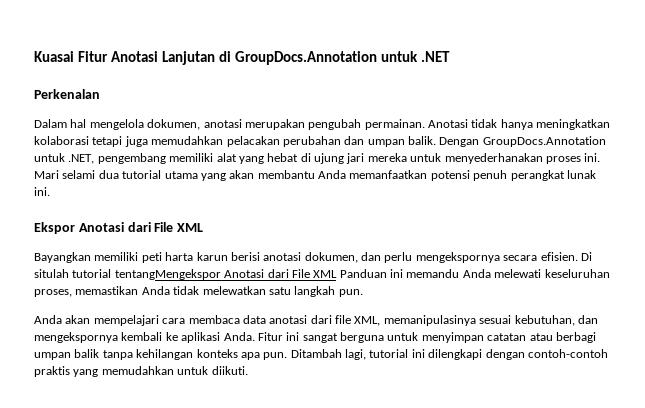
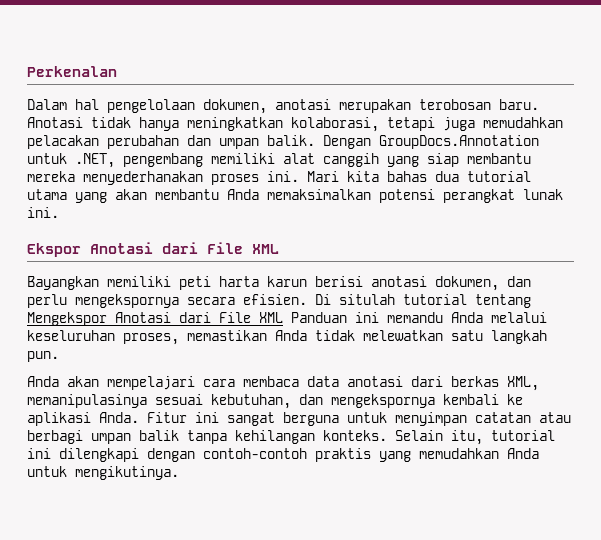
- Kuasai Fitur Anotasi Lanjutan di GroupDocs.Annotation untuk .NET
- Dalam hal mengelola dokumen, anotasi merupakan pengubah permainan.
+ Dalam hal pengelolaan dokumen, anotasi merupakan terobosan baru.
- Anotasi tidak hanya meningkatkan kolaborasi tetapi juga memudahkan pelacakan perubahan dan umpan balik.
+ Anotasi tidak hanya meningkatkan kolaborasi, tetapi juga memudahkan pelacakan perubahan dan umpan balik.
- Dengan GroupDocs.Annotation untuk .NET, pengembang memiliki alat yang hebat di ujung jari mereka untuk menyederhanakan proses ini.
+ Dengan GroupDocs.Annotation untuk .NET, pengembang memiliki alat canggih yang siap membantu mereka menyederhanakan proses ini.
- Mari selami dua tutorial utama yang akan membantu Anda memanfaatkan potensi penuh perangkat lunak ini.
+ Mari kita bahas dua tutorial utama yang akan membantu Anda memaksimalkan potensi perangkat lunak ini.
- Di situlah tutorial tentangMengekspor Anotasi dari File XML Panduan ini memandu Anda melewati keseluruhan proses, memastikan Anda tidak melewatkan satu langkah pun.
+ Di situlah tutorial tentang Mengekspor Anotasi dari File XML Panduan ini memandu Anda melalui keseluruhan proses, memastikan Anda tidak melewatkan satu langkah pun.
- Anda akan mempelajari cara membaca data anotasi dari file XML, memanipulasinya sesuai kebutuhan, dan mengekspornya kembali ke aplikasi Anda.
+ Anda akan mempelajari cara membaca data anotasi dari berkas XML, memanipulasinya sesuai kebutuhan, dan mengekspornya kembali ke aplikasi Anda.
- Fitur ini sangat berguna untuk menyimpan catatan atau berbagi umpan balik tanpa kehilangan konteks apa pun. Ditambah lagi, tutorial ini dilengkapi dengan contoh-contoh praktis yang memudahkan untuk diikuti.
+ Fitur ini sangat berguna untuk menyimpan catatan atau berbagi umpan balik tanpa kehilangan konteks. Selain itu, tutorial ini dilengkapi dengan contoh-contoh praktis yang memudahkan Anda untuk mengikutinya.

